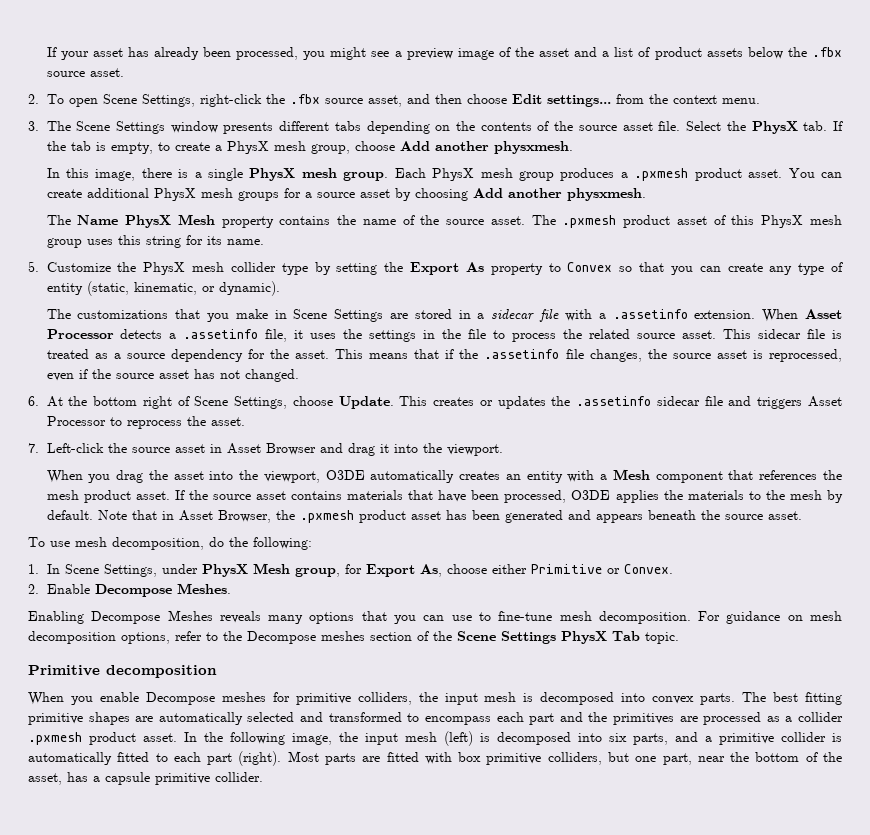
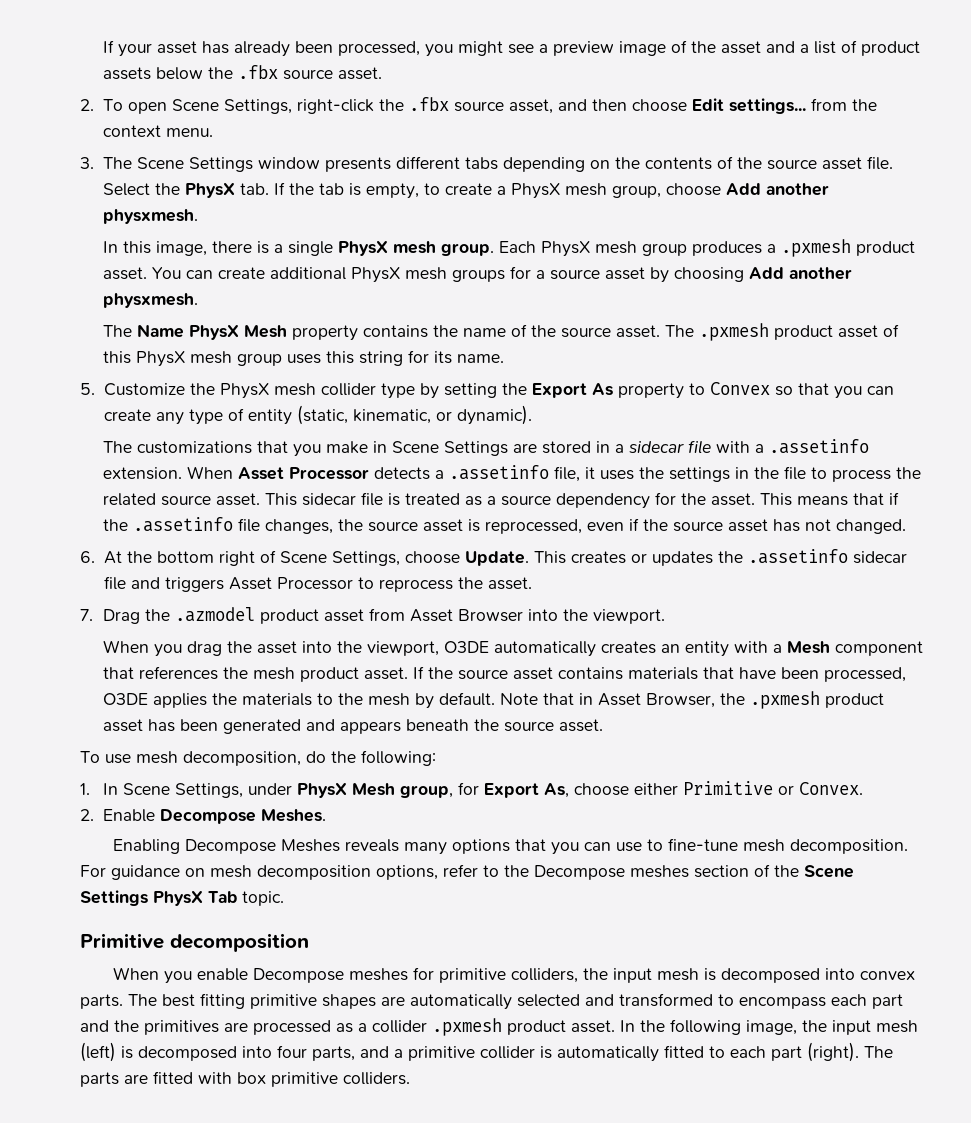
- 7. Left-click the source asset in Asset Browser and drag it into the viewport.
+ 7. Drag the .azmodel product asset from Asset Browser into the viewport.
- In the following image, the input mesh (left) is decomposed into six parts, and a primitive collider is automatically fitted to each part (right).
+ In the following image, the input mesh (left) is decomposed into four parts, and a primitive collider is automatically fitted to each part (right).
- Most parts are fitted with box primitive colliders, but one part, near the bottom of the asset, has a capsule primitive collider.
+ The parts are fitted with box primitive colliders.

